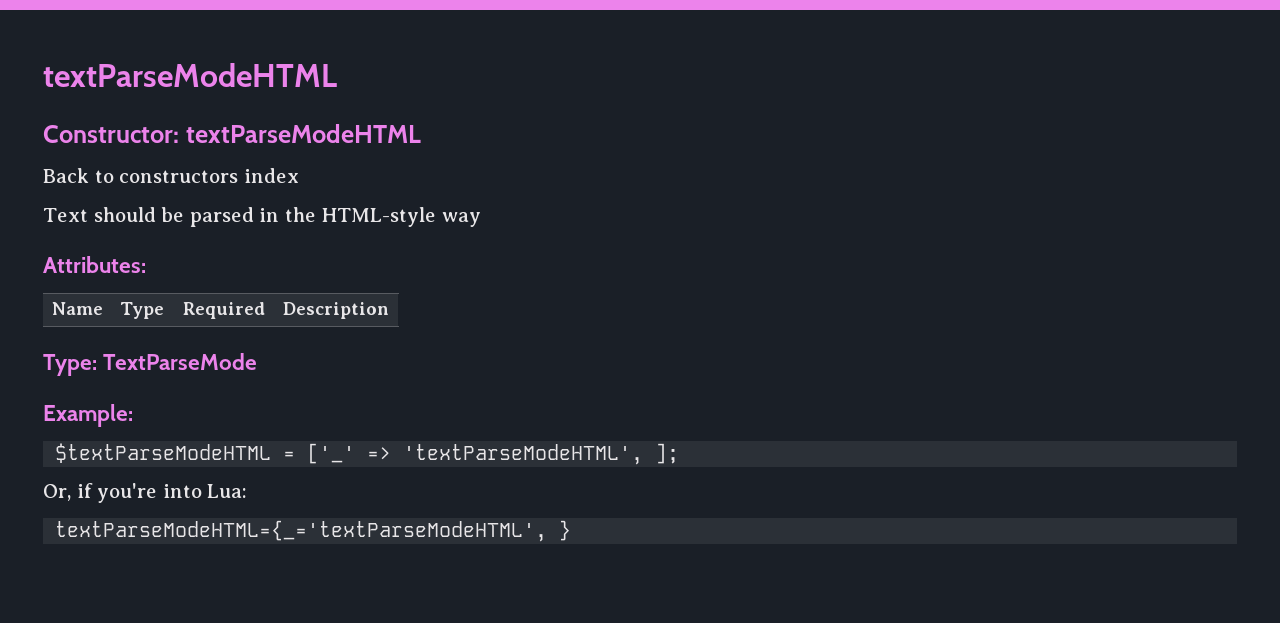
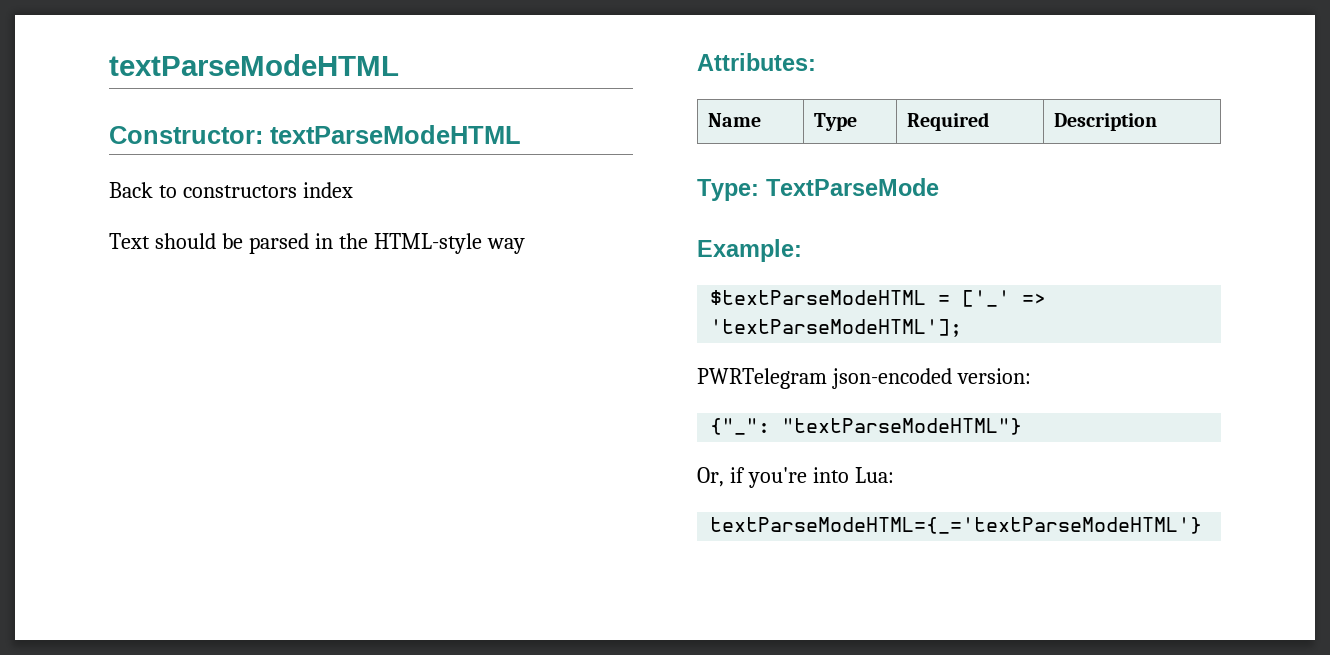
- $textParseModeHTML = ['_' => 'textParseModeHTML', ];
+ $textParseModeHTML = ['_' => 'textParseModeHTML'];
+ PWRTelegram json-encoded version:
+ {"_": "textParseModeHTML"}
- textParseModeHTML={_='textParseModeHTML', }
+ textParseModeHTML={_='textParseModeHTML'}

